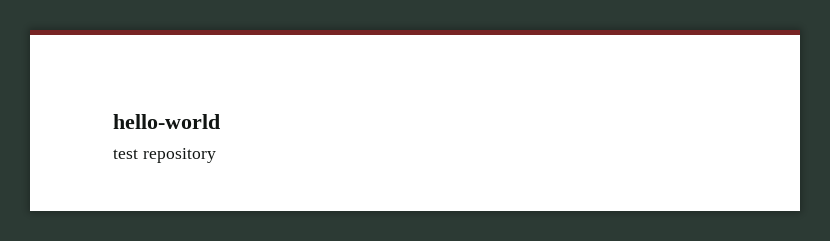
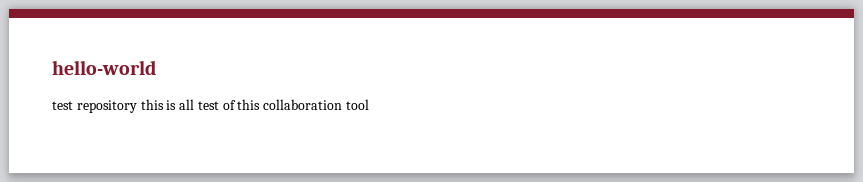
- test repository
+ test repository this is all test of this collaboration tool

